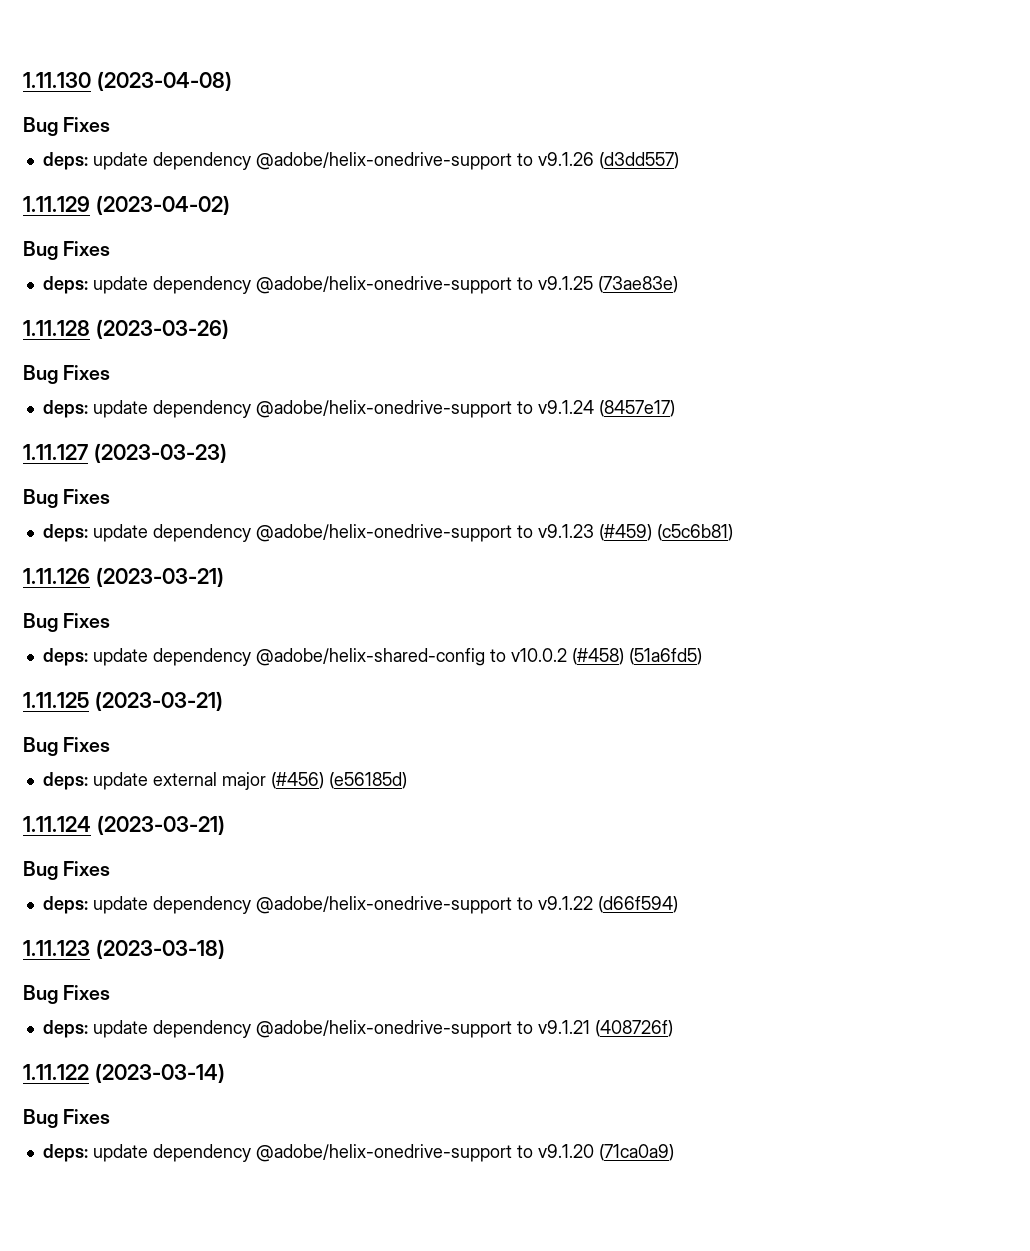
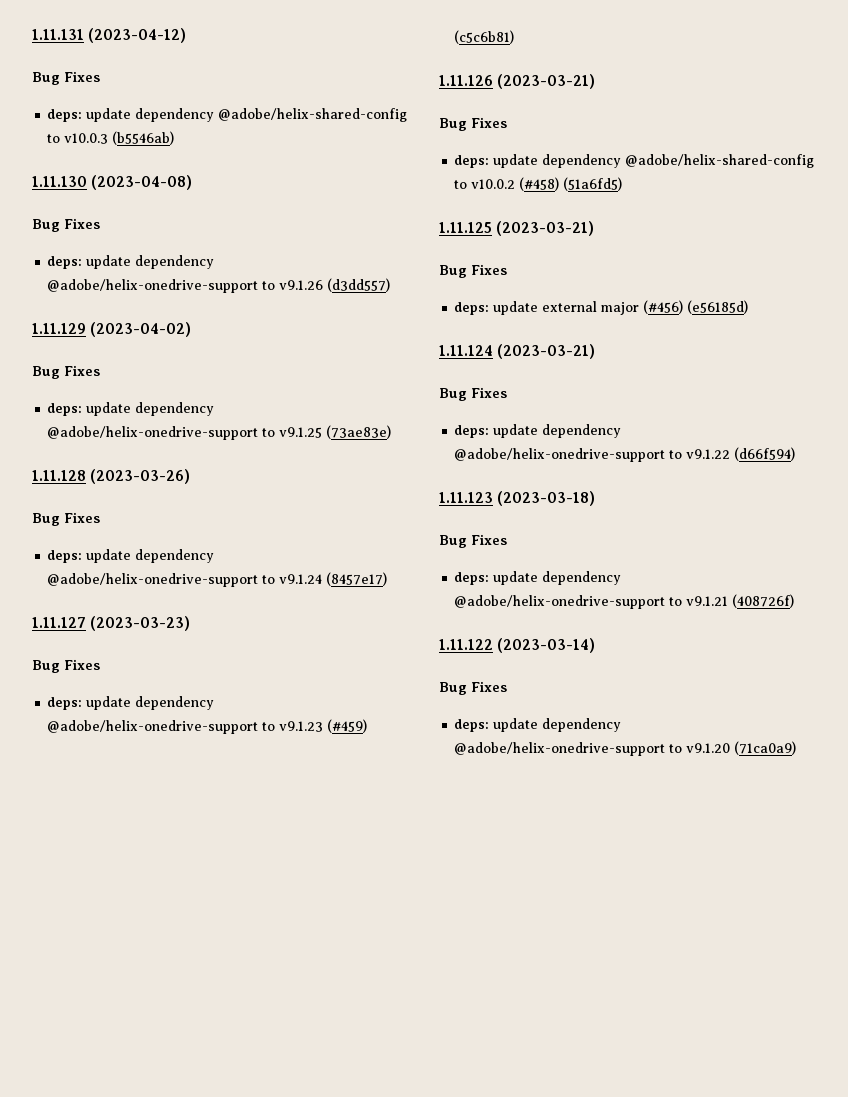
+ 1.11.131 (2023-04-12)
+ Bug Fixes
+ deps: update dependency @adobe/helix-shared-config to v10.0.3 (b5546ab)

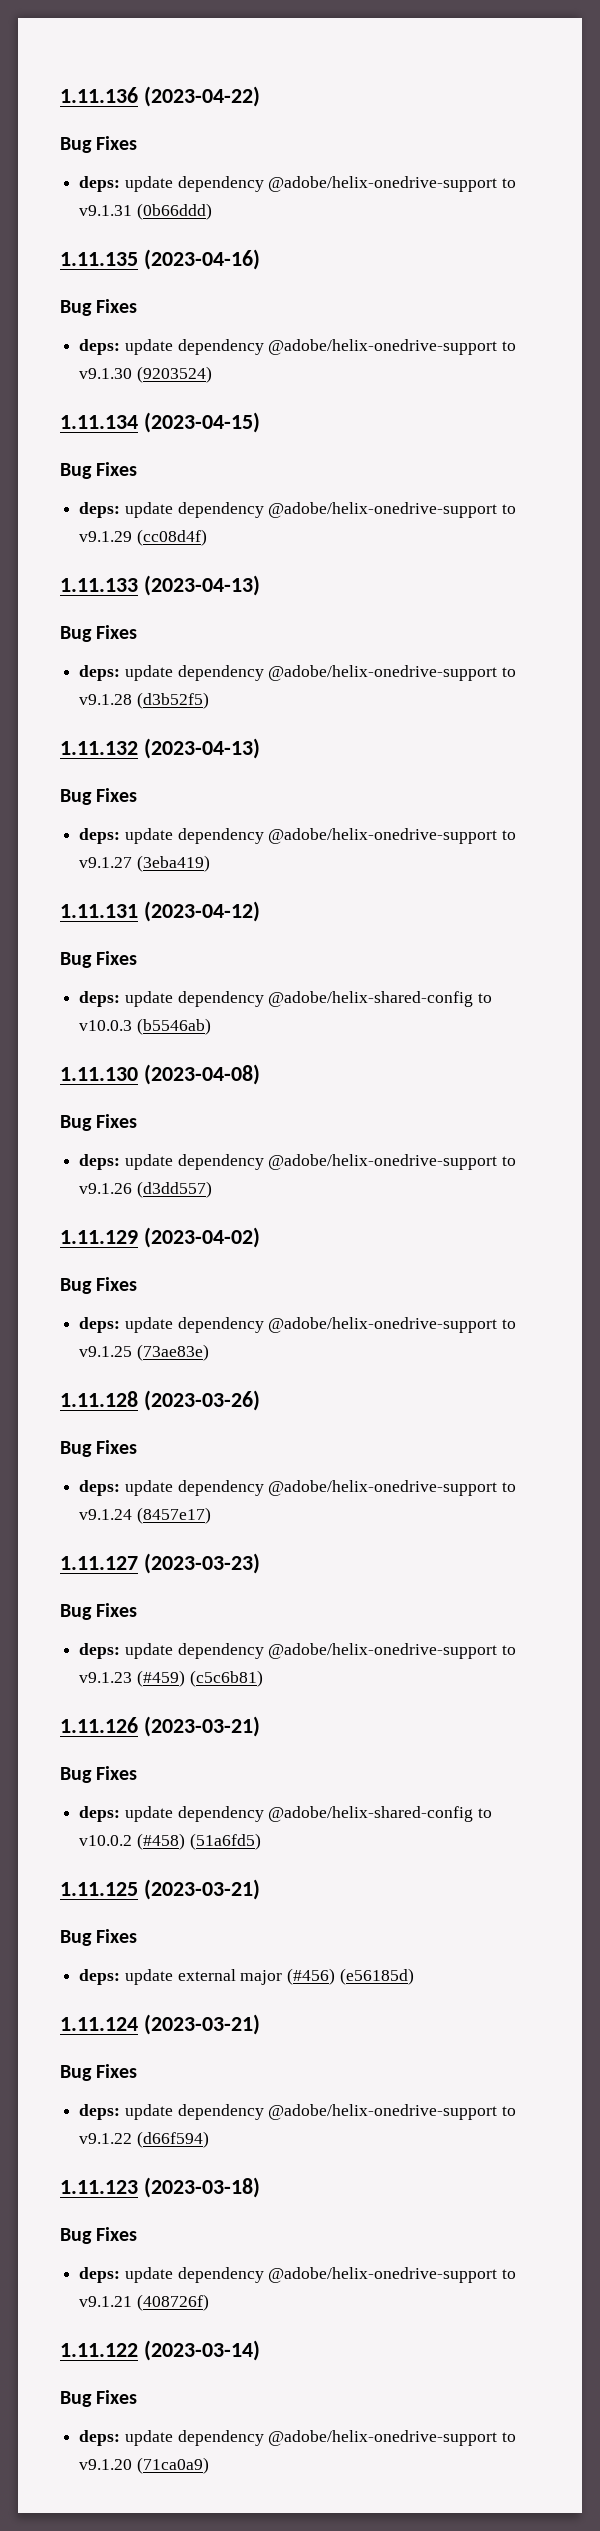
+ 1.11.136 (2023-04-22)
+ Bug Fixes
+ deps: update dependency @adobe/helix-onedrive-support to v9.1.31 (0b66ddd)
+ 1.11.135 (2023-04-16)
+ Bug Fixes
+ deps: update dependency @adobe/helix-onedrive-support to v9.1.30 (9203524)
+ 1.11.134 (2023-04-15)
+ Bug Fixes
+ deps: update dependency @adobe/helix-onedrive-support to v9.1.29 (cc08d4f)
+ 1.11.133 (2023-04-13)
+ Bug Fixes
+ deps: update dependency @adobe/helix-onedrive-support to v9.1.28 (d3b52f5)
+ 1.11.132 (2023-04-13)
+ Bug Fixes
+ deps: update dependency @adobe/helix-onedrive-support to v9.1.27 (3eba419)

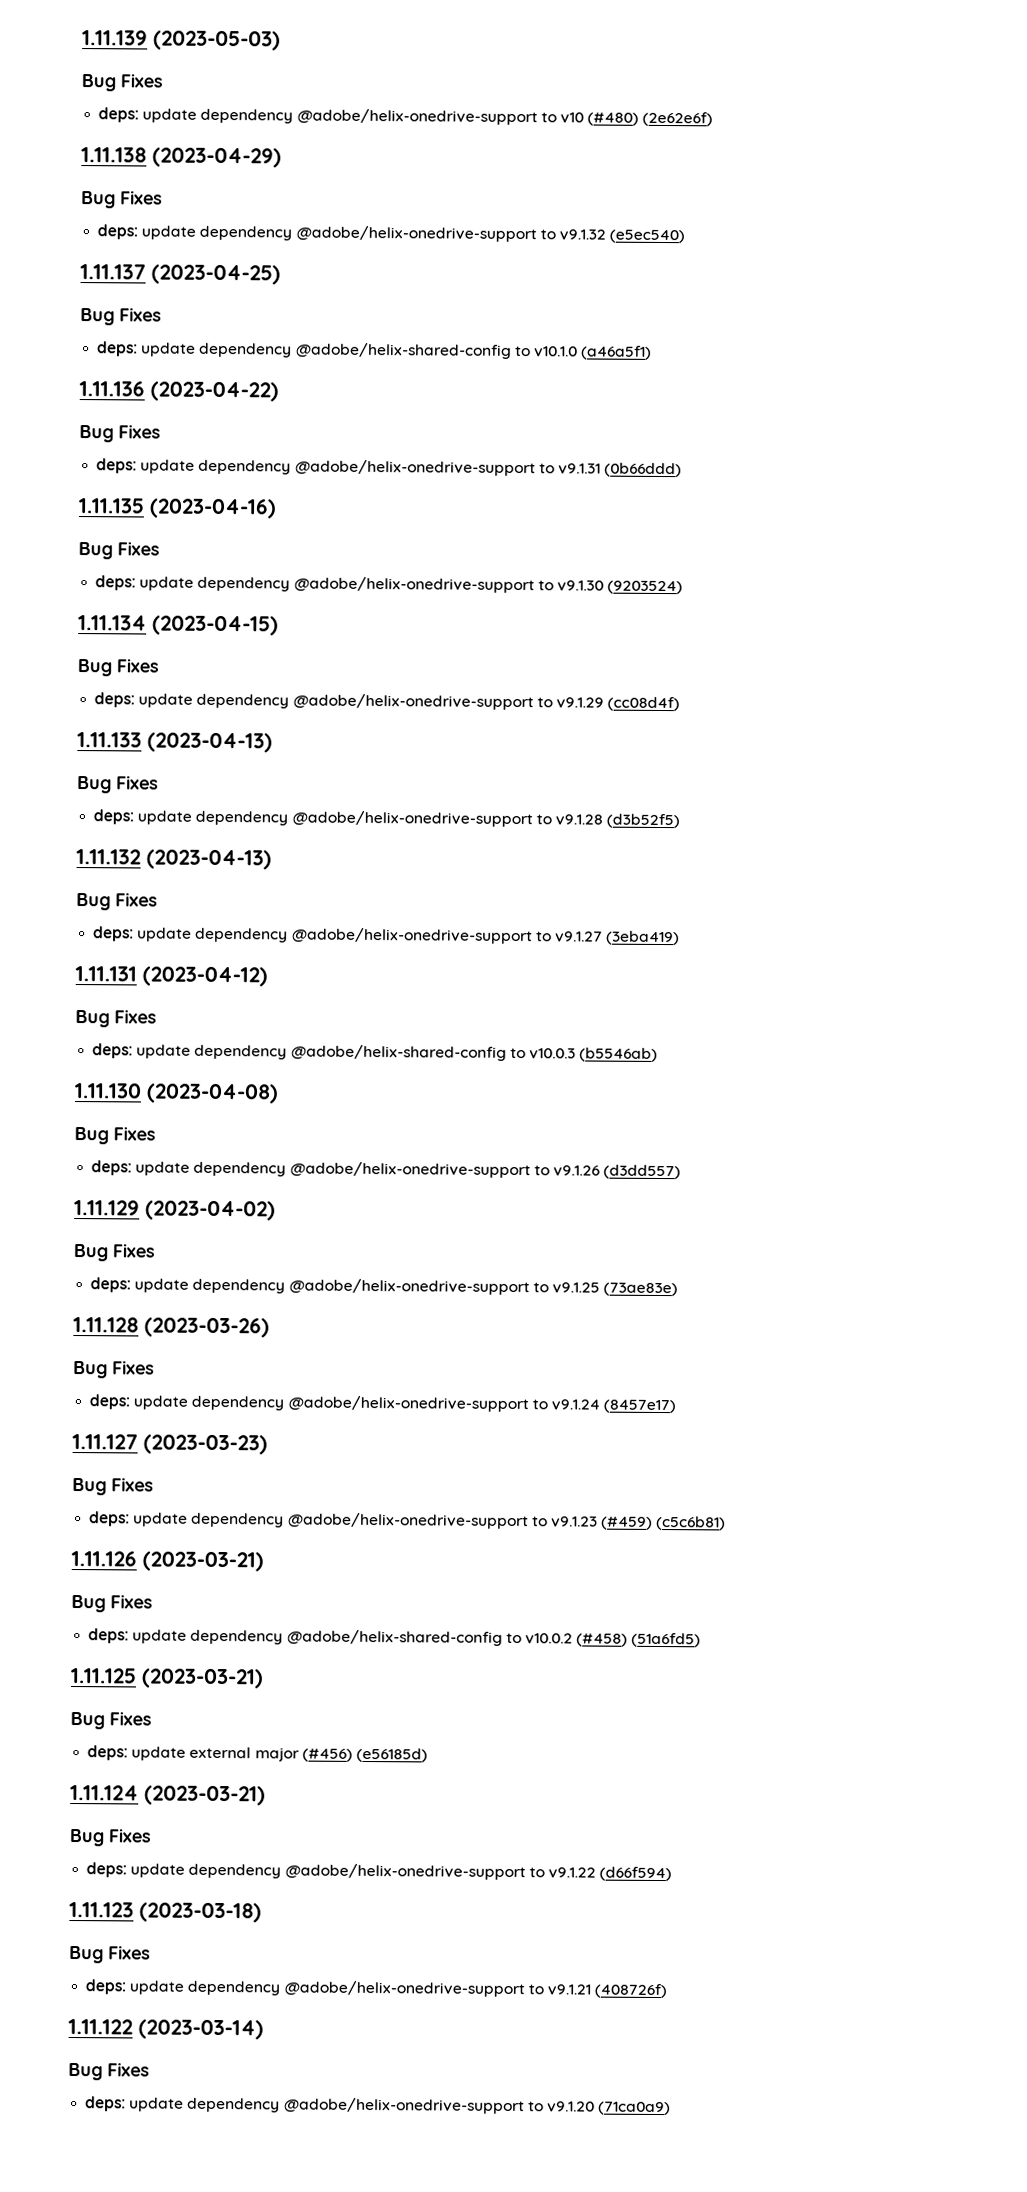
+ 1.11.139 (2023-05-03)
+ Bug Fixes
+ deps: update dependency @adobe/helix-onedrive-support to v10 (#480) (2e62e6f)
+ 1.11.138 (2023-04-29)
+ Bug Fixes
+ deps: update dependency @adobe/helix-onedrive-support to v9.1.32 (e5ec540)
+ 1.11.137 (2023-04-25)
+ Bug Fixes
+ deps: update dependency @adobe/helix-shared-config to v10.1.0 (a46a5f1)

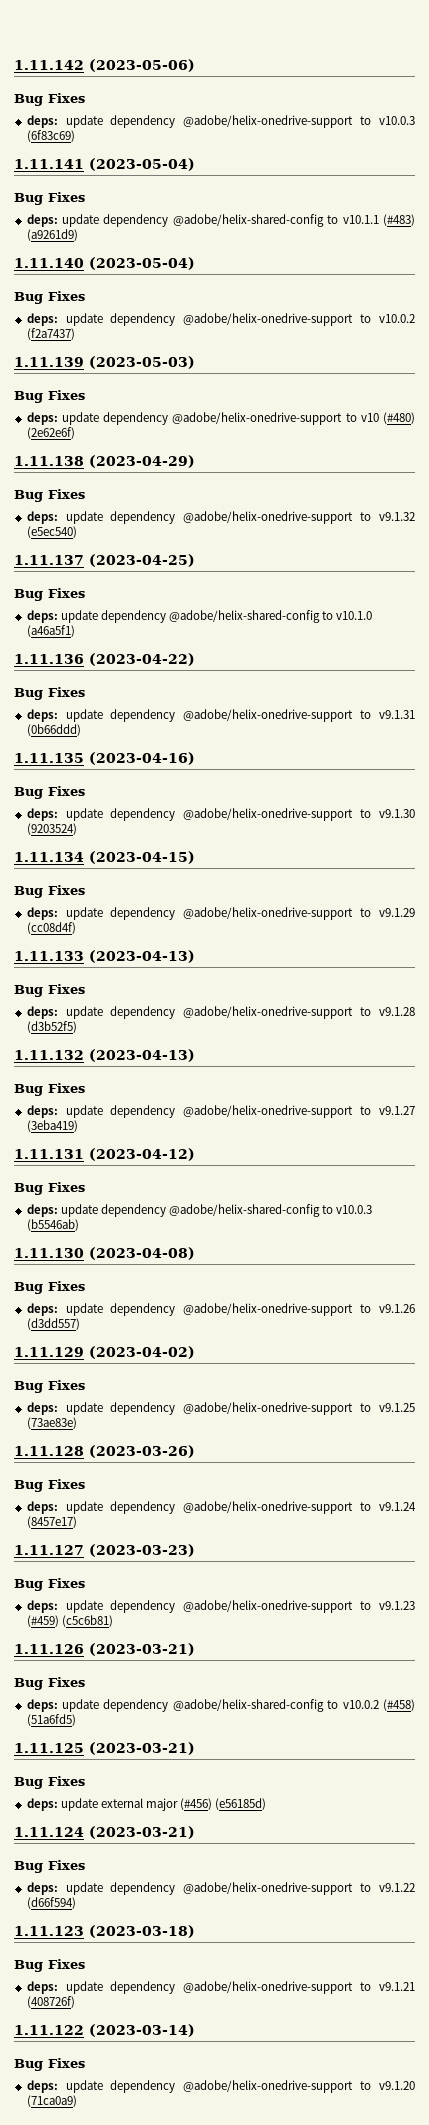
+ 1.11.142 (2023-05-06)
+ Bug Fixes
+ deps: update dependency @adobe/helix-onedrive-support to v10.0.3 (6f83c69)
+ 1.11.141 (2023-05-04)
+ Bug Fixes
+ deps: update dependency @adobe/helix-shared-config to v10.1.1 (#483) (a9261d9)
+ 1.11.140 (2023-05-04)
+ Bug Fixes
+ deps: update dependency @adobe/helix-onedrive-support to v10.0.2 (f2a7437)

